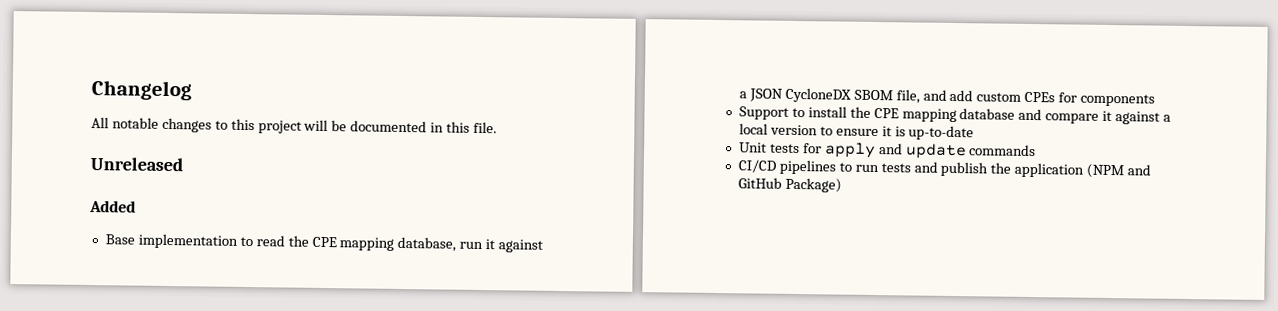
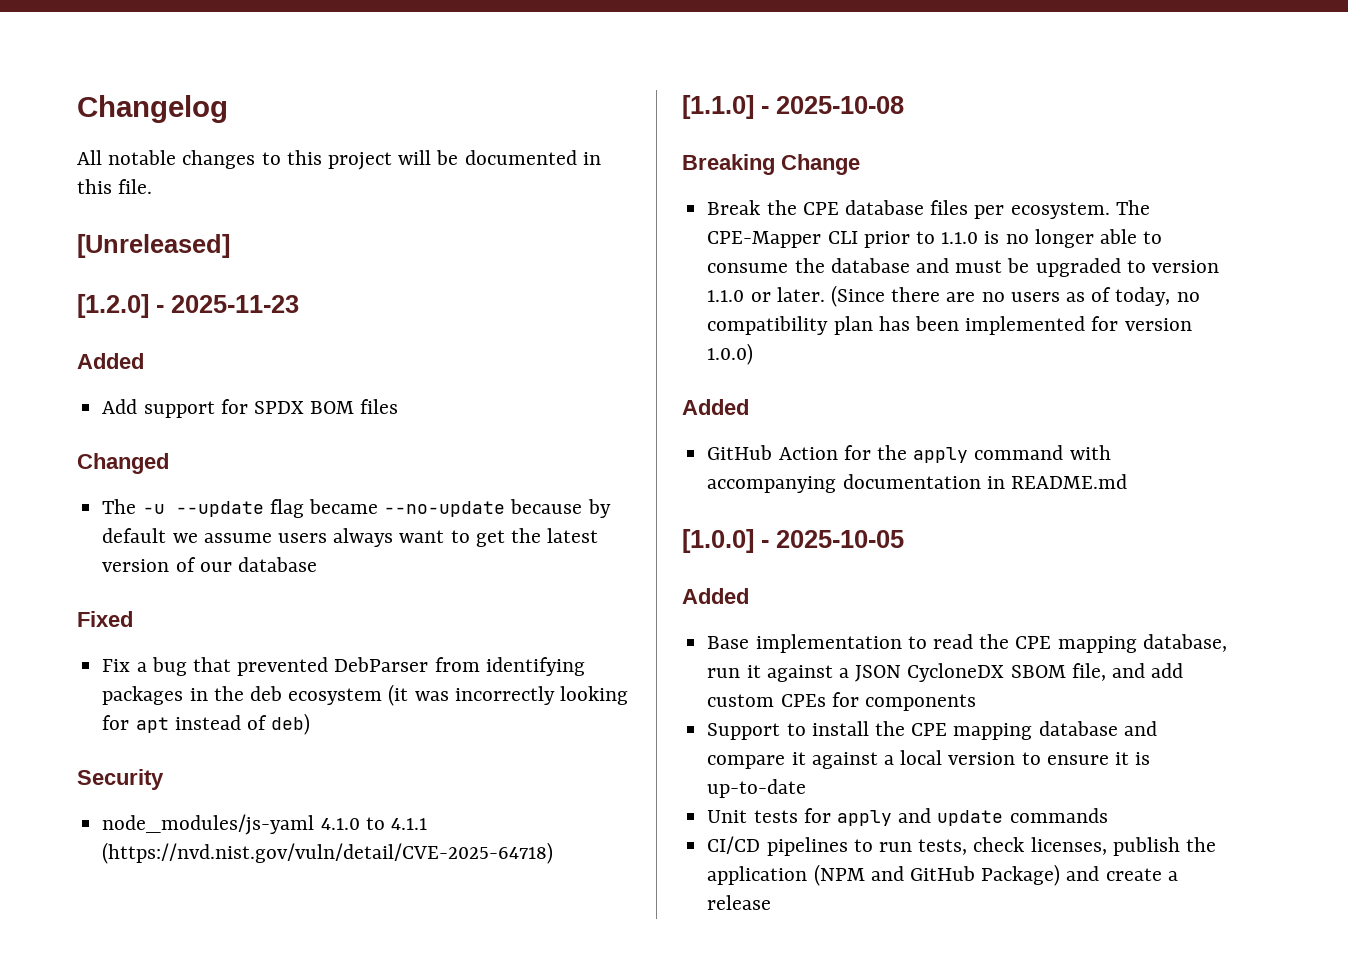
- Unreleased
+ [Unreleased]
+ [1.2.0] - 2025-11-23
+ Added
+ Add support for SPDX BOM files
+ Changed
+ The -u --update flag became --no-update because by default we assume users always want to get the latest version of our database
+ Fixed
+ Fix a bug that prevented DebParser from identifying packages in the deb ecosystem (it was incorrectly looking for apt instead of deb)
+ Security
+ node_modules/js-yaml 4.1.0 to 4.1.1 (https://nvd.nist.gov/vuln/detail/CVE-2025-64718)
+ [1.1.0] - 2025-10-08
+ Breaking Change
+ Break the CPE database files per ecosystem. The CPE-Mapper CLI prior to 1.1.0 is no longer able to consume the database and must be upgraded to version 1.1.0 or later. (Since there are no users as of today, no compatibility plan has been implemented for version 1.0.0)
+ Added
+ GitHub Action for the apply command with accompanying documentation in README.md
+ [1.0.0] - 2025-10-05
- CI/CD pipelines to run tests and publish the application (NPM and GitHub Package)
+ CI/CD pipelines to run tests, check licenses, publish the application (NPM and GitHub Package) and create a release

